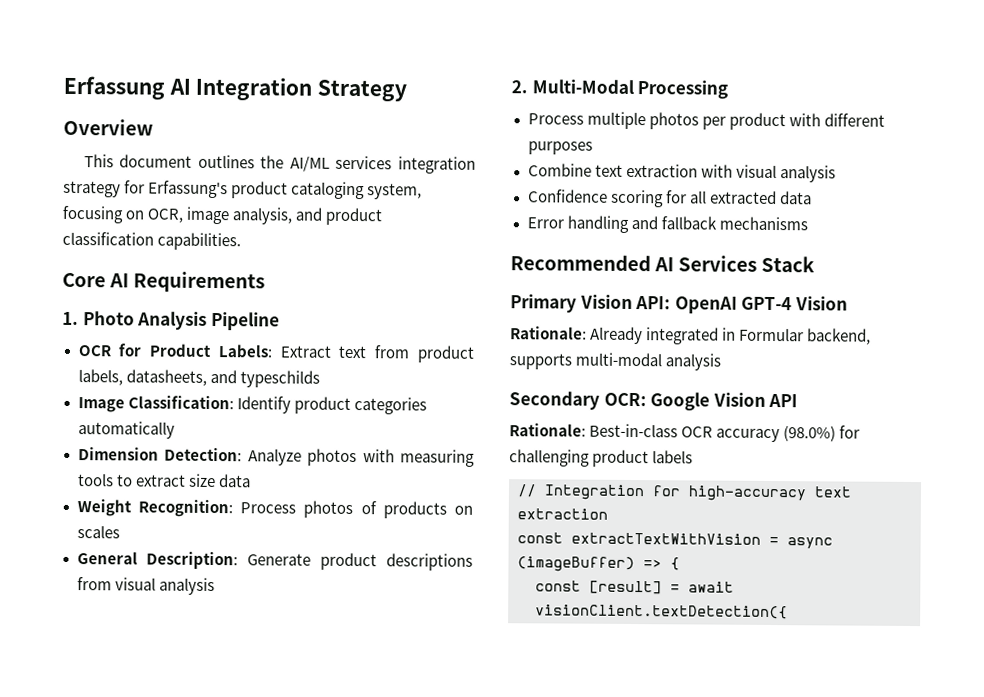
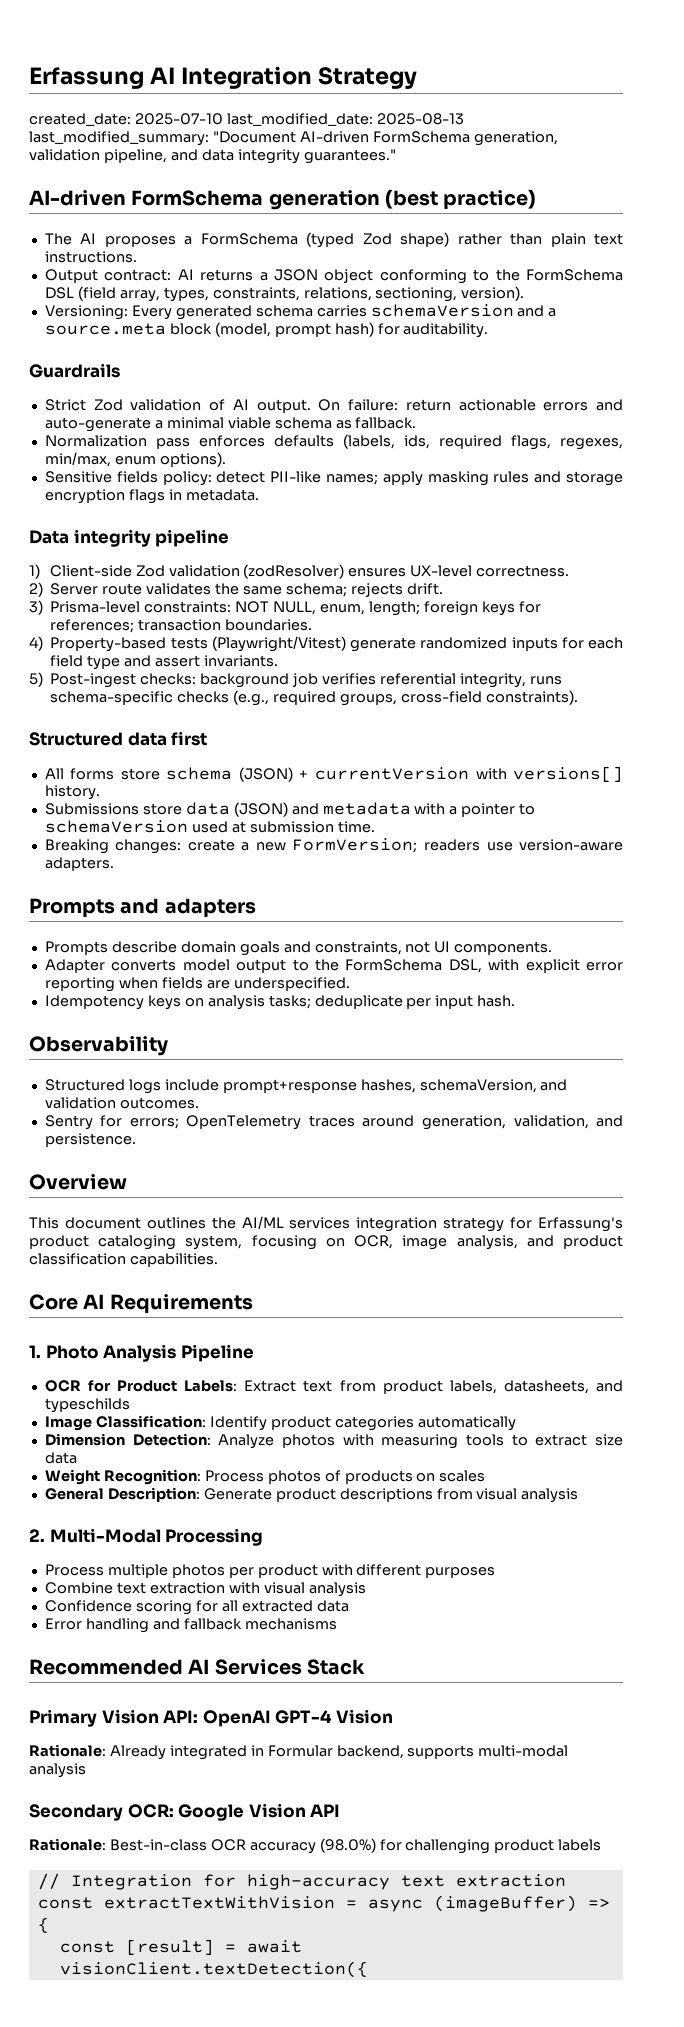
+ created_date: 2025-07-10 last_modified_date: 2025-08-13 last_modified_summary: "Document AI-driven FormSchema generation, validation pipeline, and data integrity guarantees."
+ AI-driven FormSchema generation (best practice)
+ The AI proposes a FormSchema (typed Zod shape) rather than plain text instructions.
+ Output contract: AI returns a JSON object conforming to the FormSchema DSL (field array, types, constraints, relations, sectioning, version).
+ Versioning: Every generated schema carries schemaVersion and a source.meta block (model, prompt hash) for auditability.
+ Guardrails
+ Strict Zod validation of AI output. On failure: return actionable errors and auto-generate a minimal viable schema as fallback.
+ Normalization pass enforces defaults (labels, ids, required flags, regexes, min/max, enum options).
+ Sensitive fields policy: detect PII-like names; apply masking rules and storage encryption flags in metadata.
+ Data integrity pipeline
+ 1) Client-side Zod validation (zodResolver) ensures UX-level correctness.
+ 2) Server route validates the same schema; rejects drift.
+ 3) Prisma-level constraints: NOT NULL, enum, length; foreign keys for references; transaction boundaries.
+ 4) Property-based tests (Playwright/Vitest) generate randomized inputs for each field type and assert invariants.
+ 5) Post-ingest checks: background job verifies referential integrity, runs schema-specific checks (e.g., required groups, cross-field constraints).
+ Structured data first
+ All forms store schema (JSON) + currentVersion with versions[] history.
+ Submissions store data (JSON) and metadata with a pointer to schemaVersion used at submission time.
+ Breaking changes: create a new FormVersion; readers use version-aware adapters.
+ Prompts and adapters
+ Prompts describe domain goals and constraints, not UI components.
+ Adapter converts model output to the FormSchema DSL, with explicit error reporting when fields are underspecified.
+ Idempotency keys on analysis tasks; deduplicate per input hash.
+ Observability
+ Structured logs include prompt+response hashes, schemaVersion, and validation outcomes.
+ Sentry for errors; OpenTelemetry traces around generation, validation, and persistence.

